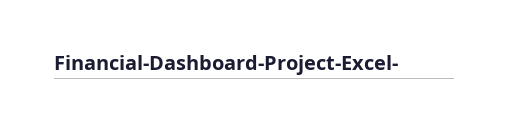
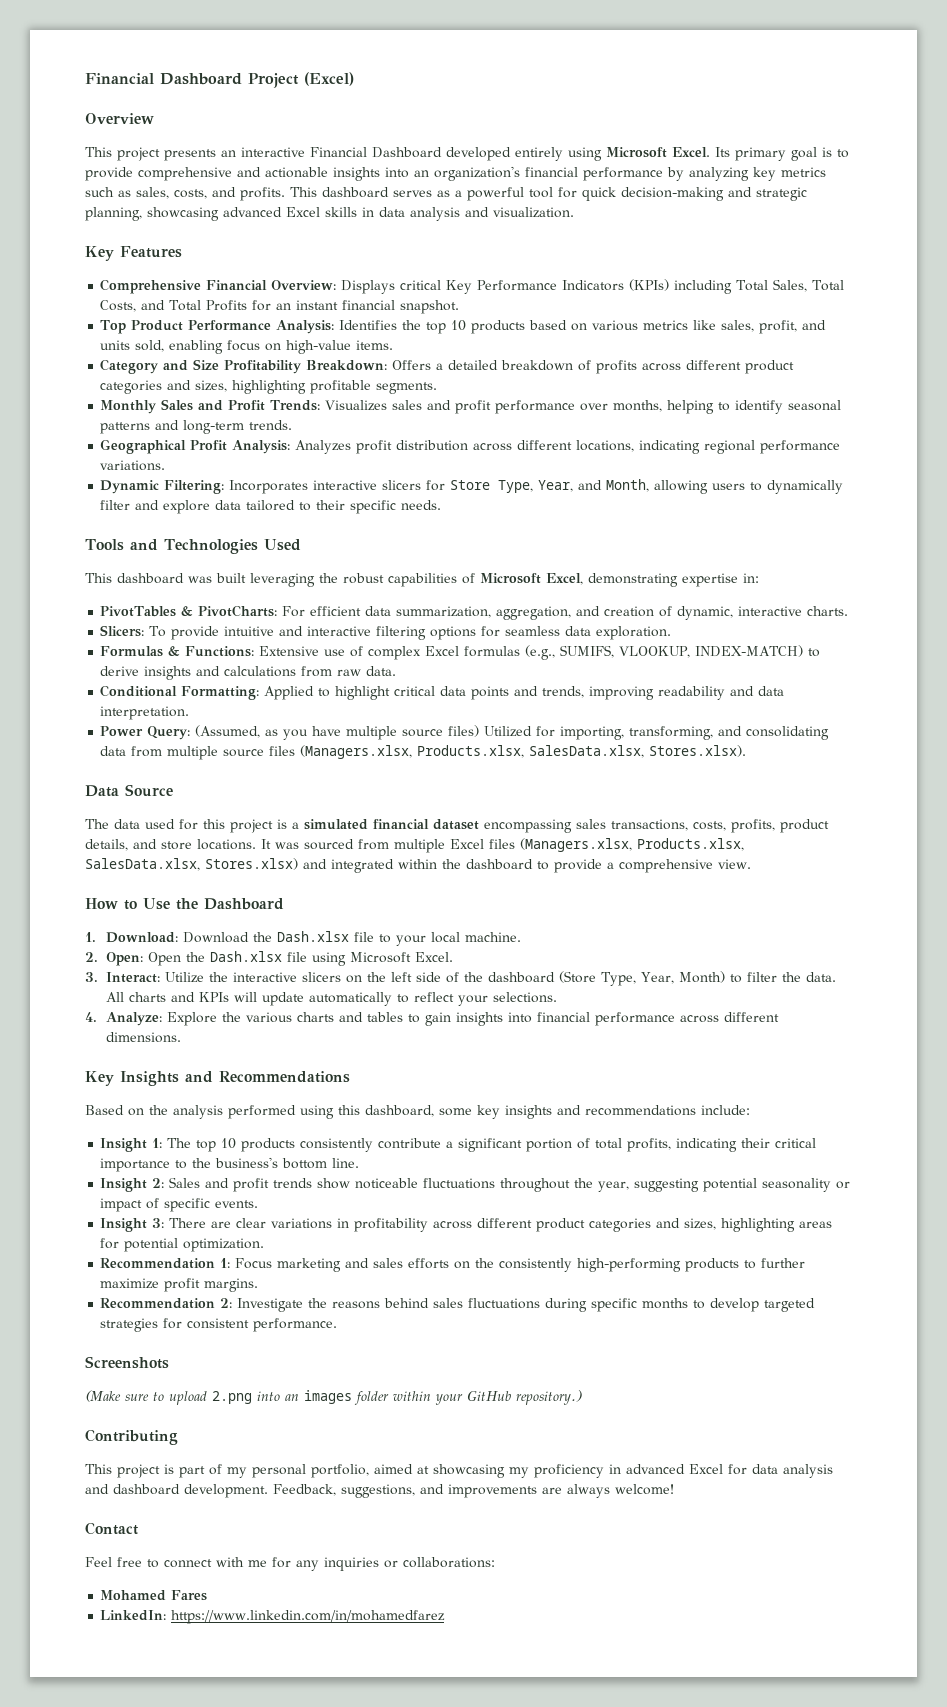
- Financial-Dashboard-Project-Excel-
+ Financial Dashboard Project (Excel)
+ Overview
+ This project presents an interactive Financial Dashboard developed entirely using Microsoft Excel. Its primary goal is to provide comprehensive and actionable insights into an organization's financial performance by analyzing key metrics such as sales, costs, and profits. This dashboard serves as a powerful tool for quick decision-making and strategic planning, showcasing advanced Excel skills in data analysis and visualization.
+ Key Features
+ Comprehensive Financial Overview: Displays critical Key Performance Indicators (KPIs) including Total Sales, Total Costs, and Total Profits for an instant financial snapshot.
+ Top Product Performance Analysis: Identifies the top 10 products based on various metrics like sales, profit, and units sold, enabling focus on high-value items.
+ Category and Size Profitability Breakdown: Offers a detailed breakdown of profits across different product categories and sizes, highlighting profitable segments.
+ Monthly Sales and Profit Trends: Visualizes sales and profit performance over months, helping to identify seasonal patterns and long-term trends.
+ Geographical Profit Analysis: Analyzes profit distribution across different locations, indicating regional performance variations.
+ Dynamic Filtering: Incorporates interactive slicers for Store Type, Year, and Month, allowing users to dynamically filter and explore data tailored to their specific needs.
+ Tools and Technologies Used
+ This dashboard was built leveraging the robust capabilities of Microsoft Excel, demonstrating expertise in:
+ PivotTables & PivotCharts: For efficient data summarization, aggregation, and creation of dynamic, interactive charts.
+ Slicers: To provide intuitive and interactive filtering options for seamless data exploration.
+ Formulas & Functions: Extensive use of complex Excel formulas (e.g., SUMIFS, VLOOKUP, INDEX-MATCH) to derive insights and calculations from raw data.
+ Conditional Formatting: Applied to highlight critical data points and trends, improving readability and data interpretation.
+ Power Query: (Assumed, as you have multiple source files) Utilized for importing, transforming, and consolidating data from multiple source files (Managers.xlsx, Products.xlsx, SalesData.xlsx, Stores.xlsx).
+ Data Source
+ The data used for this project is a simulated financial dataset encompassing sales transactions, costs, profits, product details, and store locations. It was sourced from multiple Excel files (Managers.xlsx, Products.xlsx, SalesData.xlsx, Stores.xlsx) and integrated within the dashboard to provide a comprehensive view.
+ How to Use the Dashboard
+ 1. Download: Download the Dash.xlsx file to your local machine.
+ 2. Open: Open the Dash.xlsx file using Microsoft Excel.
+ 3. Interact: Utilize the interactive slicers on the left side of the dashboard (Store Type, Year, Month) to filter the data. All charts and KPIs will update automatically to reflect your selections.
+ 4. Analyze: Explore the various charts and tables to gain insights into financial performance across different dimensions.
+ Key Insights and Recommendations
+ Based on the analysis performed using this dashboard, some key insights and recommendations include:
+ Insight 1: The top 10 products consistently contribute a significant portion of total profits, indicating their critical importance to the business's bottom line.
+ Insight 2: Sales and profit trends show noticeable fluctuations throughout the year, suggesting potential seasonality or impact of specific events.
+ Insight 3: There are clear variations in profitability across different product categories and sizes, highlighting areas for potential optimization.
+ Recommendation 1: Focus marketing and sales efforts on the consistently high-performing products to further maximize profit margins.
+ Recommendation 2: Investigate the reasons behind sales fluctuations during specific months to develop targeted strategies for consistent performance.
+ Screenshots
+ (Make sure to upload 2.png into an images folder within your GitHub repository.)
+ Contributing
+ This project is part of my personal portfolio, aimed at showcasing my proficiency in advanced Excel for data analysis and dashboard development. Feedback, suggestions, and improvements are always welcome!
+ Contact
+ Feel free to connect with me for any inquiries or collaborations:
+ Mohamed Fares
+ LinkedIn: https://www.linkedin.com/in/mohamedfarez

